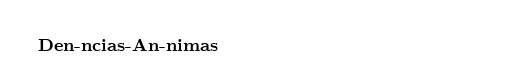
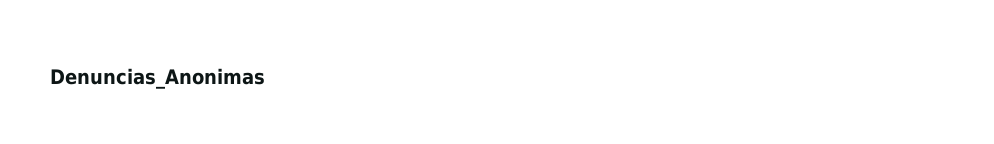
- Den-ncias-An-nimas
+ Denuncias_Anonimas

